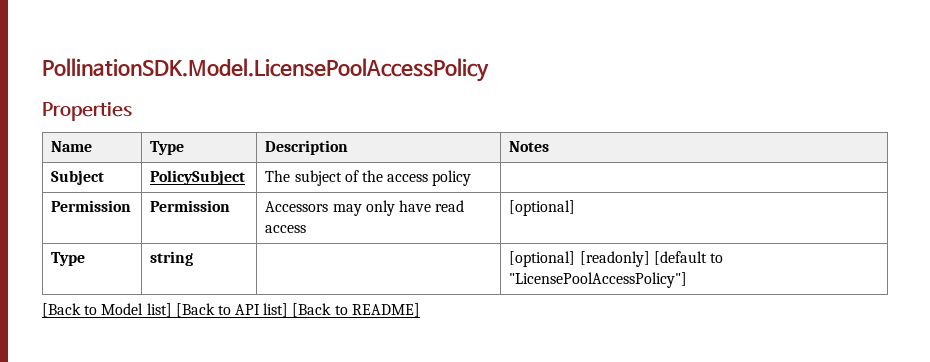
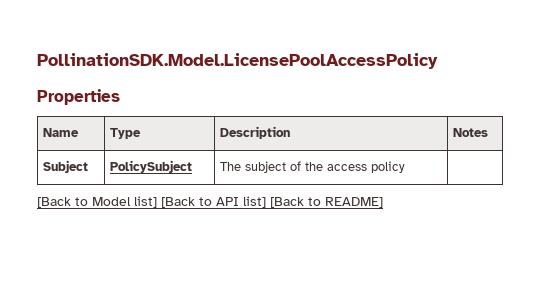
- Permission | Permission | Accessors may only have read access | [optional]
- Type | string | | [optional] [readonly] [default to "LicensePoolAccessPolicy"]

